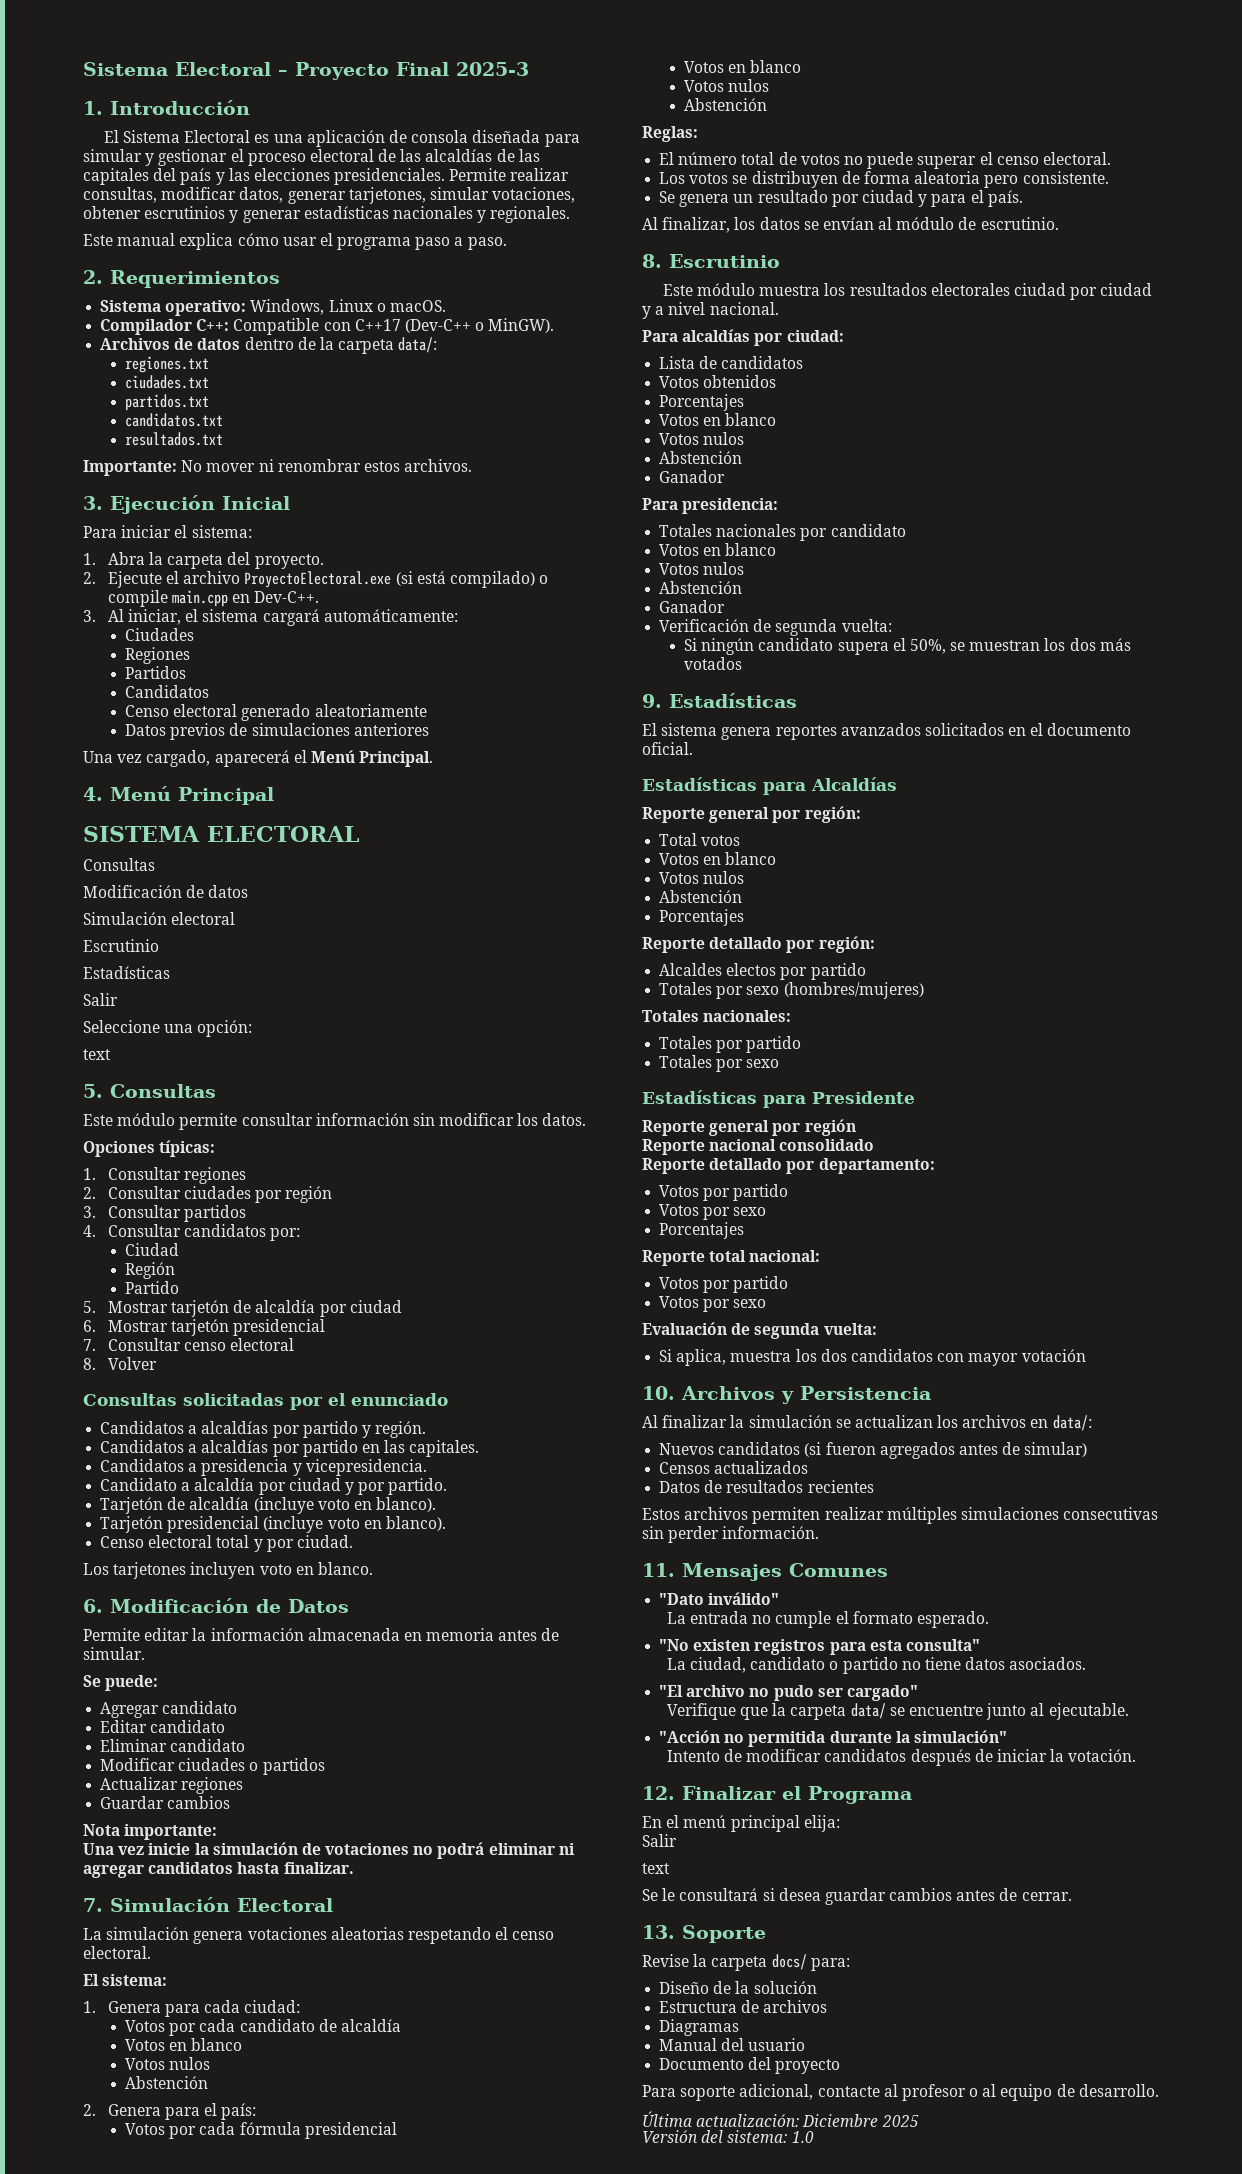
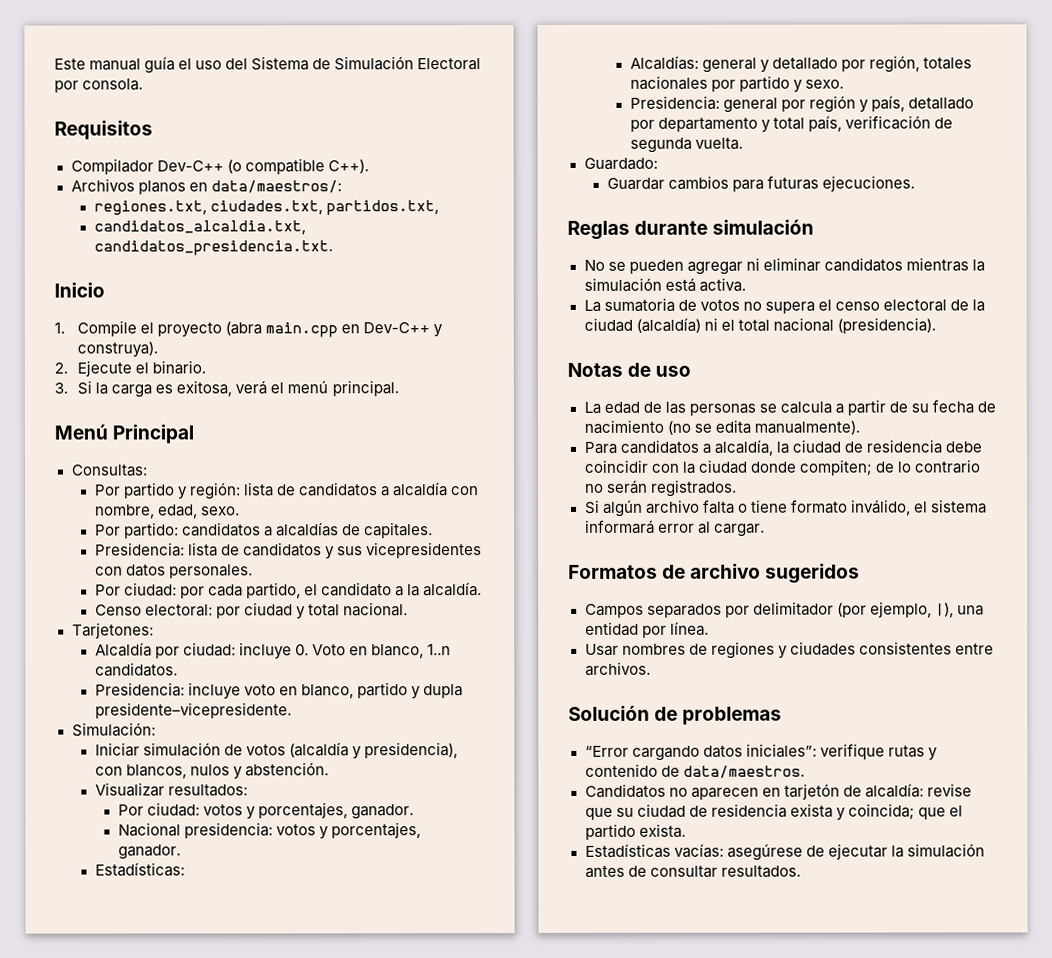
- Sistema Electoral – Proyecto Final 2025-3
- 1. Introducción
- El Sistema Electoral es una aplicación de consola diseñada para simular y gestionar el proceso electoral de las alcaldías de las capitales del país y las elecciones presidenciales. Permite realizar consultas, modificar datos, generar tarjetones, simular votaciones, obtener escrutinios y generar estadísticas nacionales y regionales.
- Este manual explica cómo usar el programa paso a paso.
- 2. Requerimientos
- Sistema operativo: Windows, Linux o macOS.
- Compilador C++: Compatible con C++17 (Dev-C++ o MinGW).
- Archivos de datos dentro de la carpeta data/:
- regiones.txt
- ciudades.txt
- partidos.txt
- candidatos.txt
- resultados.txt
- Importante: No mover ni renombrar estos archivos.
- 3. Ejecución Inicial
- Para iniciar el sistema:
- 1. Abra la carpeta del proyecto.
- 2. Ejecute el archivo ProyectoElectoral.exe (si está compilado) o compile main.cpp en Dev-C++.
- 3. Al iniciar, el sistema cargará automáticamente:
- Ciudades
- Regiones
- Partidos
- Candidatos
- Censo electoral generado aleatoriamente
- Datos previos de simulaciones anteriores
- Una vez cargado, aparecerá el Menú Principal.
- 4. Menú Principal
- SISTEMA ELECTORAL
- Consultas
- Modificación de datos
- Simulación electoral
- Escrutinio
- Estadísticas
- Salir
- Seleccione una opción:
- text
- 5. Consultas
- Este módulo permite consultar información sin modificar los datos.
- Opciones típicas:
- 1. Consultar regiones
- 2. Consultar ciudades por región
- 3. Consultar partidos
- 4. Consultar candidatos por:
- Ciudad
- Región
- Partido
- 5. Mostrar tarjetón de alcaldía por ciudad
- 6. Mostrar tarjetón presidencial
- 7. Consultar censo electoral
- 8. Volver
- Consultas solicitadas por el enunciado
- Candidatos a alcaldías por partido y región.
- Candidatos a alcaldías por partido en las capitales.
- Candidatos a presidencia y vicepresidencia.
- Candidato a alcaldía por ciudad y por partido.
- Tarjetón de alcaldía (incluye voto en blanco).
- Tarjetón presidencial (incluye voto en blanco).
- Censo electoral total y por ciudad.
- Los tarjetones incluyen voto en blanco.
- 6. Modificación de Datos
- Permite editar la información almacenada en memoria antes de simular.
- Se puede:
- Agregar candidato
- Editar candidato
- Eliminar candidato
- Modificar ciudades o partidos
- Actualizar regiones
- Guardar cambios
- Nota importante:
- Una vez inicie la simulación de votaciones no podrá eliminar ni agregar candidatos hasta finalizar.
- 7. Simulación Electoral
- La simulación genera votaciones aleatorias respetando el censo electoral.
- El sistema:
- 1. Genera para cada ciudad:
- Votos por cada candidato de alcaldía
- Votos en blanco
- Votos nulos
- Abstención
- 2. Genera para el país:
- Votos por cada fórmula presidencial
- Votos en blanco
- Votos nulos
- Abstención
- Reglas:
- El número total de votos no puede superar el censo electoral.
- Los votos se distribuyen de forma aleatoria pero consistente.
- Se genera un resultado por ciudad y para el país.
- Al finalizar, los datos se envían al módulo de escrutinio.
- 8. Escrutinio
- Este módulo muestra los resultados electorales ciudad por ciudad y a nivel nacional.
- Para alcaldías por ciudad:
- Lista de candidatos
- Votos obtenidos
- Porcentajes
- Votos en blanco
- Votos nulos
- Abstención
- Ganador
- Para presidencia:
- Totales nacionales por candidato
- Votos en blanco
- Votos nulos
- Abstención
- Ganador
- Verificación de segunda vuelta:
- Si ningún candidato supera el 50%, se muestran los dos más votados
- 9. Estadísticas
- El sistema genera reportes avanzados solicitados en el documento oficial.
- Estadísticas para Alcaldías
- Reporte general por región:
- Total votos
- Votos en blanco
- Votos nulos
- Abstención
- Porcentajes
- Reporte detallado por región:
- Alcaldes electos por partido
- Totales por sexo (hombres/mujeres)
- Totales nacionales:
- Totales por partido
- Totales por sexo
- Estadísticas para Presidente
- Reporte general por región
- Reporte nacional consolidado
- Reporte detallado por departamento:
- Votos por partido
- Votos por sexo
- Porcentajes
- Reporte total nacional:
- Votos por partido
- Votos por sexo
- Evaluación de segunda vuelta:
- Si aplica, muestra los dos candidatos con mayor votación
- 10. Archivos y Persistencia
- Al finalizar la simulación se actualizan los archivos en data/:
- Nuevos candidatos (si fueron agregados antes de simular)
- Censos actualizados
- Datos de resultados recientes
- Estos archivos permiten realizar múltiples simulaciones consecutivas sin perder información.
- 11. Mensajes Comunes
- "Dato inválido"
- La entrada no cumple el formato esperado.
- "No existen registros para esta consulta"
- La ciudad, candidato o partido no tiene datos asociados.
- "El archivo no pudo ser cargado"
- Verifique que la carpeta data/ se encuentre junto al ejecutable.
- "Acción no permitida durante la simulación"
- Intento de modificar candidatos después de iniciar la votación.
- 12. Finalizar el Programa
- En el menú principal elija:
- Salir
- text
- Se le consultará si desea guardar cambios antes de cerrar.
- 13. Soporte
- Revise la carpeta docs/ para:
- Diseño de la solución
- Estructura de archivos
- Diagramas
- Manual del usuario
- Documento del proyecto
- Para soporte adicional, contacte al profesor o al equipo de desarrollo.
- Última actualización: Diciembre 2025
- Versión del sistema: 1.0
+ Este manual guía el uso del Sistema de Simulación Electoral por consola.
+ Requisitos
+ Compilador Dev-C++ (o compatible C++).
+ Archivos planos en data/maestros/:
+ regiones.txt, ciudades.txt, partidos.txt,
+ candidatos_alcaldia.txt, candidatos_presidencia.txt.
+ Inicio
+ 1. Compile el proyecto (abra main.cpp en Dev-C++ y construya).
+ 2. Ejecute el binario.
+ 3. Si la carga es exitosa, verá el menú principal.
+ Menú Principal
+ Consultas:
+ Por partido y región: lista de candidatos a alcaldía con nombre, edad, sexo.
+ Por partido: candidatos a alcaldías de capitales.
+ Presidencia: lista de candidatos y sus vicepresidentes con datos personales.
+ Por ciudad: por cada partido, el candidato a la alcaldía.
+ Censo electoral: por ciudad y total nacional.
+ Tarjetones:
+ Alcaldía por ciudad: incluye 0. Voto en blanco, 1..n candidatos.
+ Presidencia: incluye voto en blanco, partido y dupla presidente–vicepresidente.
+ Simulación:
+ Iniciar simulación de votos (alcaldía y presidencia), con blancos, nulos y abstención.
+ Visualizar resultados:
+ Por ciudad: votos y porcentajes, ganador.
+ Nacional presidencia: votos y porcentajes, ganador.
+ Estadísticas:
+ Alcaldías: general y detallado por región, totales nacionales por partido y sexo.
+ Presidencia: general por región y país, detallado por departamento y total país, verificación de segunda vuelta.
+ Guardado:
+ Guardar cambios para futuras ejecuciones.
+ Reglas durante simulación
+ No se pueden agregar ni eliminar candidatos mientras la simulación está activa.
+ La sumatoria de votos no supera el censo electoral de la ciudad (alcaldía) ni el total nacional (presidencia).
+ Notas de uso
+ La edad de las personas se calcula a partir de su fecha de nacimiento (no se edita manualmente).
+ Para candidatos a alcaldía, la ciudad de residencia debe coincidir con la ciudad donde compiten; de lo contrario no serán registrados.
+ Si algún archivo falta o tiene formato inválido, el sistema informará error al cargar.
+ Formatos de archivo sugeridos
+ Campos separados por delimitador (por ejemplo, |), una entidad por línea.
+ Usar nombres de regiones y ciudades consistentes entre archivos.
+ Solución de problemas
+ “Error cargando datos iniciales”: verifique rutas y contenido de data/maestros.
+ Candidatos no aparecen en tarjetón de alcaldía: revise que su ciudad de residencia exista y coincida; que el partido exista.
+ Estadísticas vacías: asegúrese de ejecutar la simulación antes de consultar resultados.

